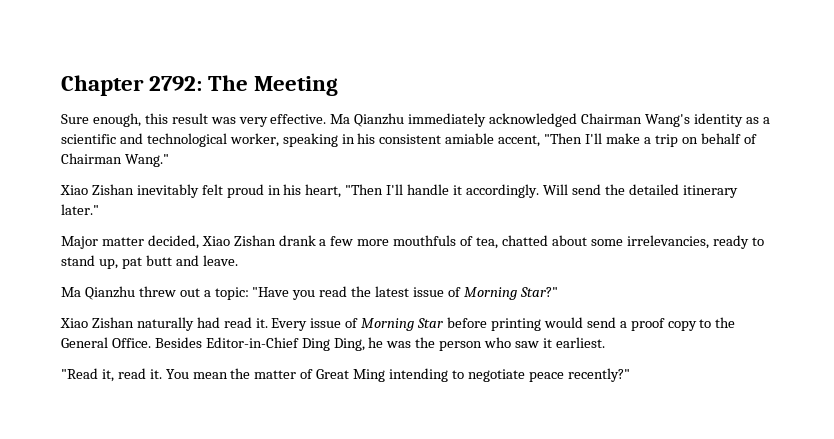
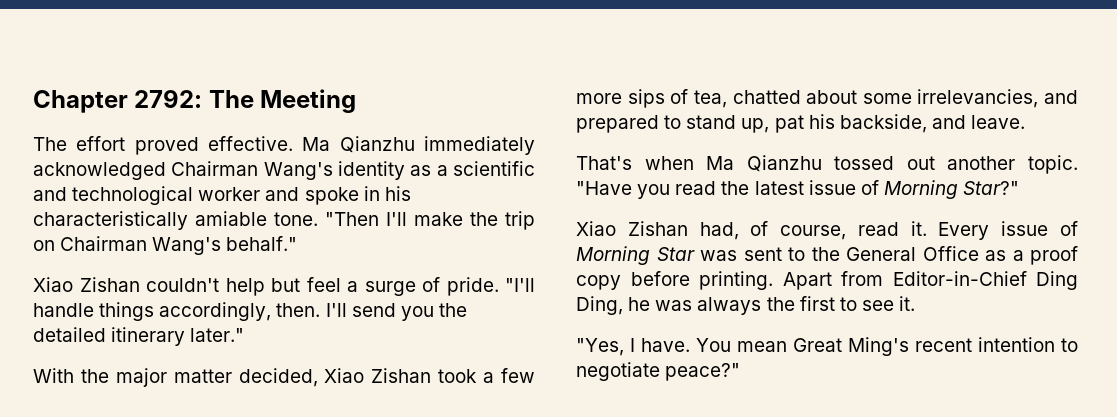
- Sure enough, this result was very effective.
+ The effort proved effective.
- Ma Qianzhu immediately acknowledged Chairman Wang's identity as a scientific and technological worker, speaking in his consistent amiable accent, "Then I'll make a trip on behalf of Chairman Wang."
- Xiao Zishan inevitably felt proud in his heart, "Then I'll handle it accordingly. Will send the detailed itinerary later."
+ Ma Qianzhu immediately acknowledged Chairman Wang's identity as a scientific and technological worker and spoke in his characteristically amiable tone. "Then I'll make the trip on Chairman Wang's behalf."
+ Xiao Zishan couldn't help but feel a surge of pride. "I'll handle things accordingly, then. I'll send you the detailed itinerary later."
- Major matter decided, Xiao Zishan drank a few more mouthfuls of tea, chatted about some irrelevancies, ready to stand up, pat butt and leave.
+ With the major matter decided, Xiao Zishan took a few more sips of tea, chatted about some irrelevancies, and prepared to stand up, pat his backside, and leave.
- Ma Qianzhu threw out a topic: "Have you read the latest issue of Morning Star?"
+ That's when Ma Qianzhu tossed out another topic. "Have you read the latest issue of Morning Star?"
- Xiao Zishan naturally had read it.
+ Xiao Zishan had, of course, read it.
- Every issue of Morning Star before printing would send a proof copy to the General Office. Besides Editor-in-Chief Ding Ding, he was the person who saw it earliest.
- "Read it, read it. You mean the matter of Great Ming intending to negotiate peace recently?"
+ Every issue of Morning Star was sent to the General Office as a proof copy before printing. Apart from Editor-in-Chief Ding Ding, he was always the first to see it.
+ "Yes, I have. You mean Great Ming's recent intention to negotiate peace?"

